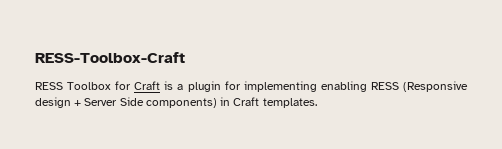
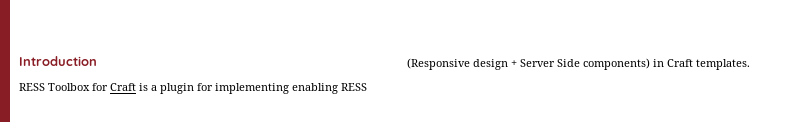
- RESS-Toolbox-Craft
+ Introduction

